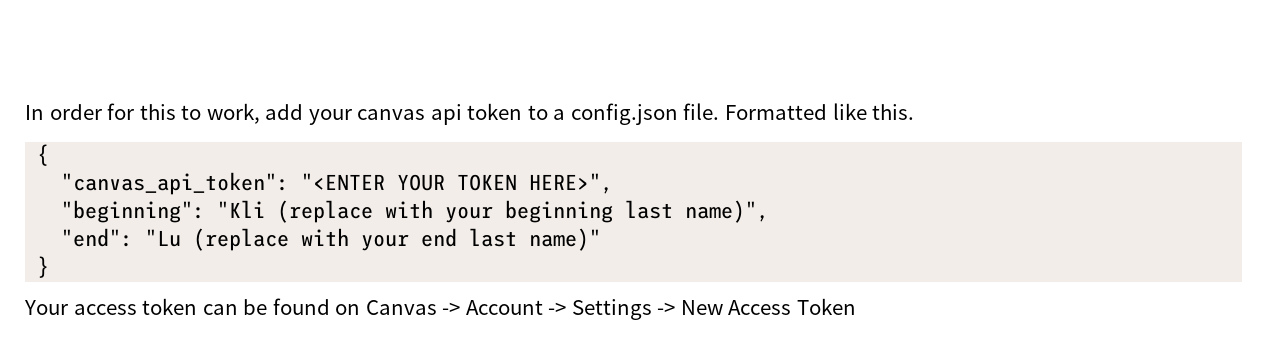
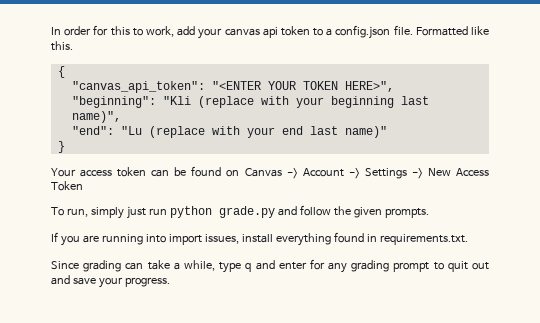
+ To run, simply just run python grade.py and follow the given prompts.
+ If you are running into import issues, install everything found in requirements.txt.
+ Since grading can take a while, type q and enter for any grading prompt to quit out and save your progress.

